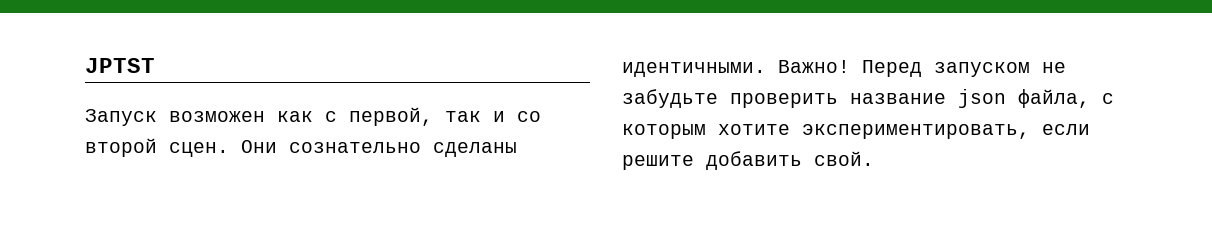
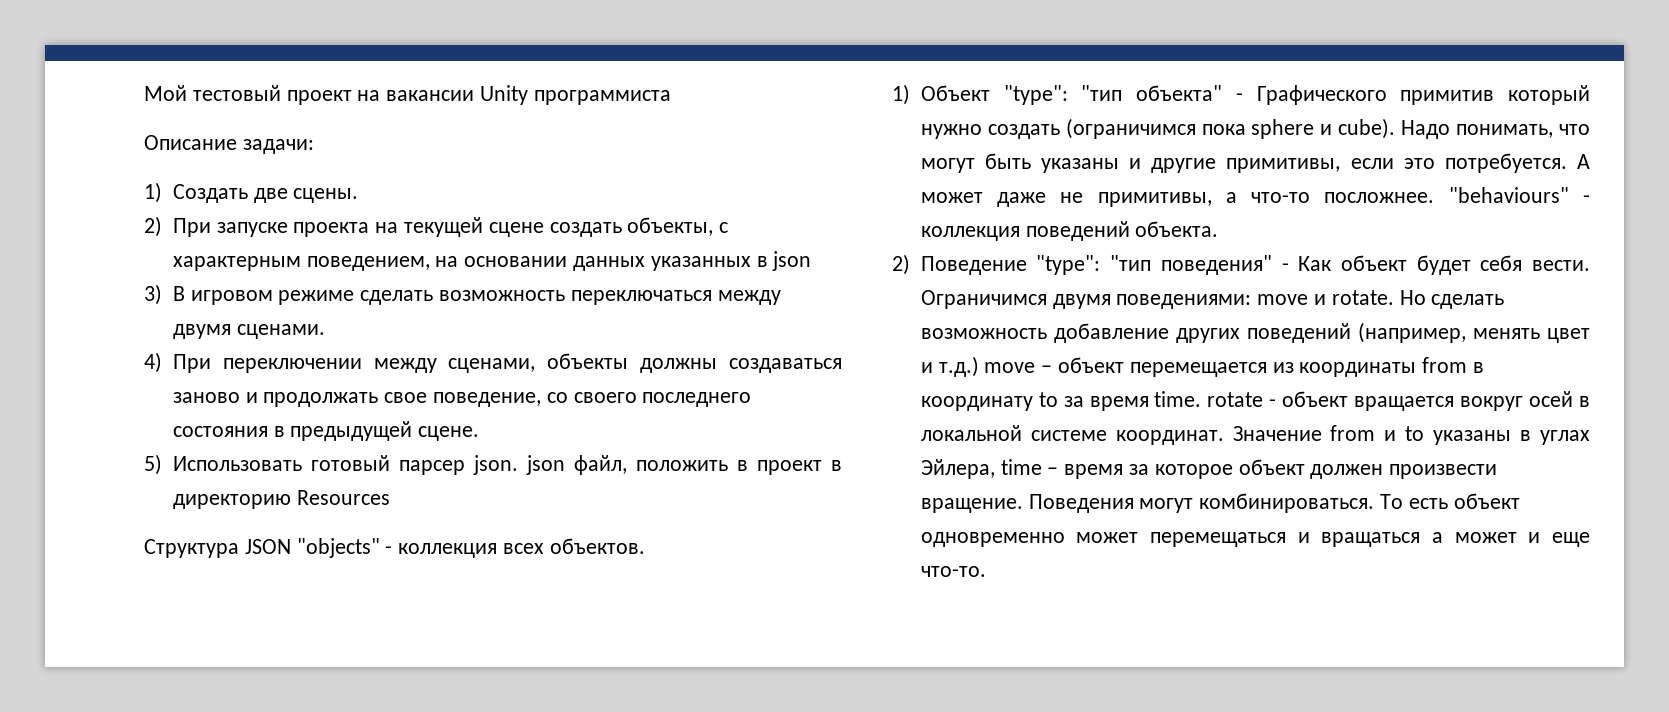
- JPTST
- Запуск возможен как с первой, так и со второй сцен. Они сознательно сделаны идентичными. Важно! Перед запуском не забудьте проверить название json файла, с которым хотите экспериментировать, если решите добавить свой.
+ Мой тестовый проект на вакансии Unity программиста
+ Описание задачи:
+ 1) Создать две сцены.
+ 2) При запуске проекта на текущей сцене создать объекты, с характерным поведением, на основании данных указанных в json
+ 3) В игровом режиме сделать возможность переключаться между двумя сценами.
+ 4) При переключении между сценами, объекты должны создаваться заново и продолжать свое поведение, со своего последнего состояния в предыдущей сцене.
+ 5) Использовать готовый парсер json. json файл, положить в проект в директорию Resources
+ Структура JSON "objects" - коллекция всех объектов.
+ 1) Объект "type": "тип объекта" - Графического примитив который нужно создать (ограничимся пока sphere и cube). Надо понимать, что могут быть указаны и другие примитивы, если это потребуется. А может даже не примитивы, а что-то посложнее. "behaviours" - коллекция поведений объекта.
+ 2) Поведение "type": "тип поведения" - Как объект будет себя вести. Ограничимся двумя поведениями: move и rotate. Но сделать возможность добавление других поведений (например, менять цвет и т.д.) move – объект перемещается из координаты from в координату to за время time. rotate - объект вращается вокруг осей в локальной системе координат. Значение from и to указаны в углах Эйлера, time – время за которое объект должен произвести вращение. Поведения могут комбинироваться. То есть объект одновременно может перемещаться и вращаться а может и еще что-то.

